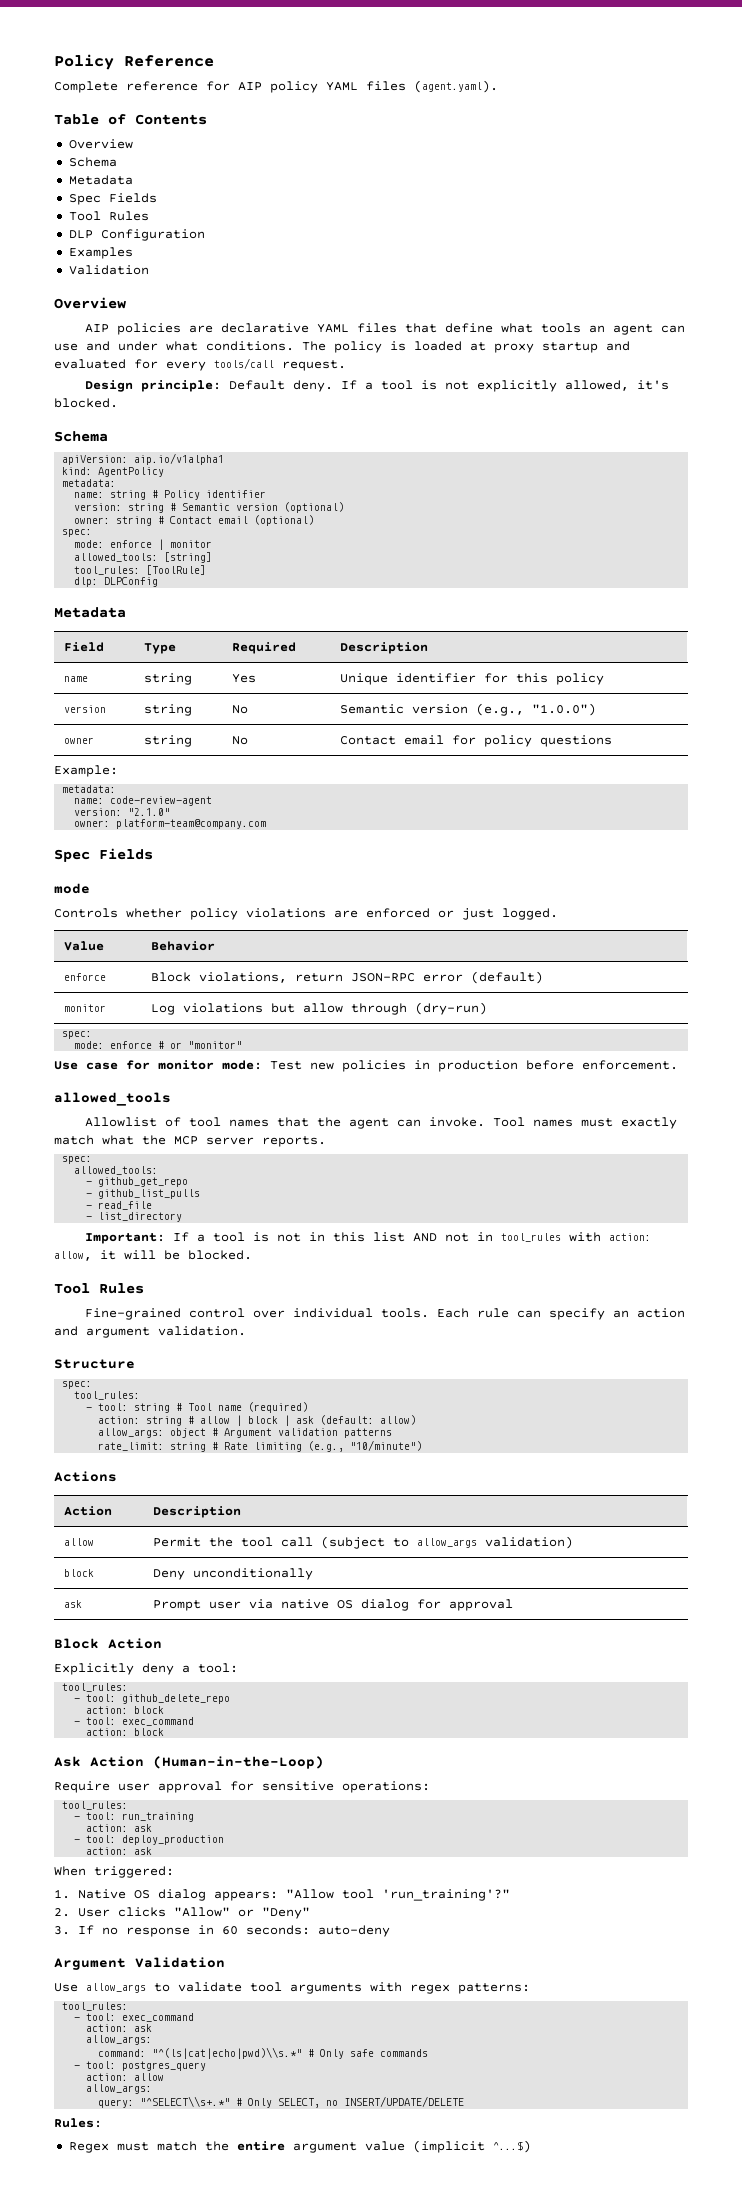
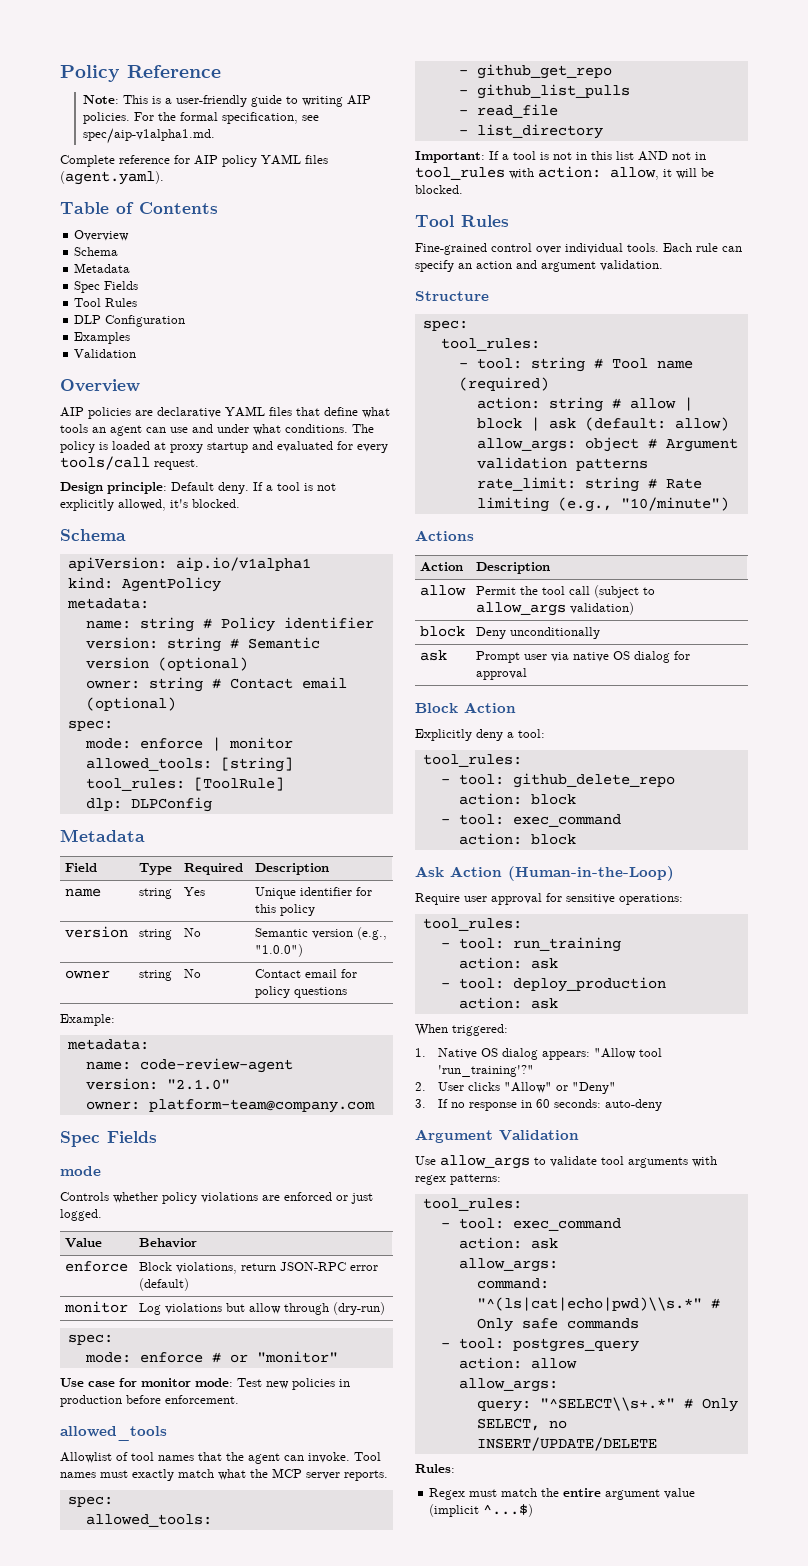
+ Note: This is a user-friendly guide to writing AIP policies. For the formal specification, see spec/aip-v1alpha1.md.

